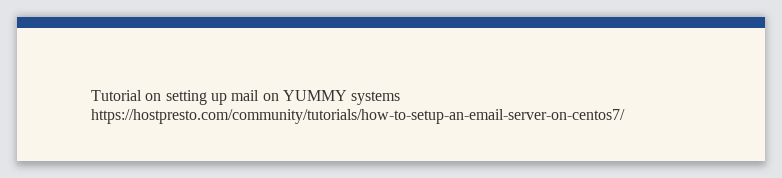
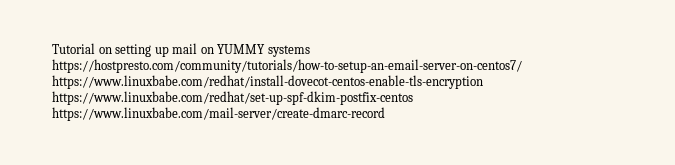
- Tutorial on setting up mail on YUMMY systems https://hostpresto.com/community/tutorials/how-to-setup-an-email-server-on-centos7/
+ Tutorial on setting up mail on YUMMY systems https://hostpresto.com/community/tutorials/how-to-setup-an-email-server-on-centos7/ https://www.linuxbabe.com/redhat/install-dovecot-centos-enable-tls-encryption https://www.linuxbabe.com/redhat/set-up-spf-dkim-postfix-centos https://www.linuxbabe.com/mail-server/create-dmarc-record

